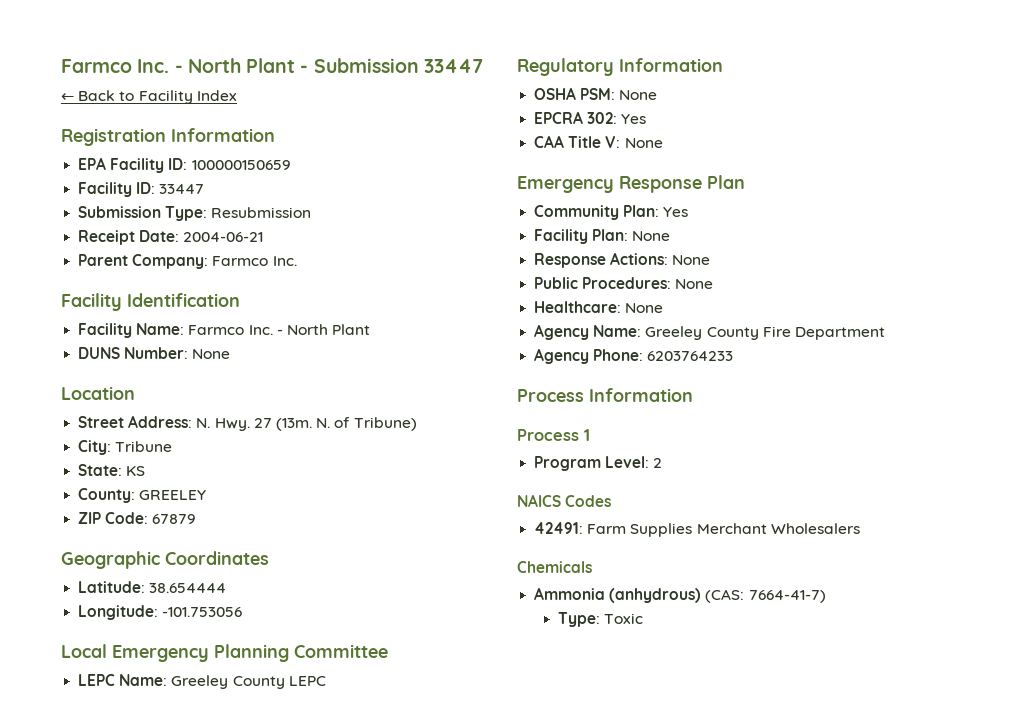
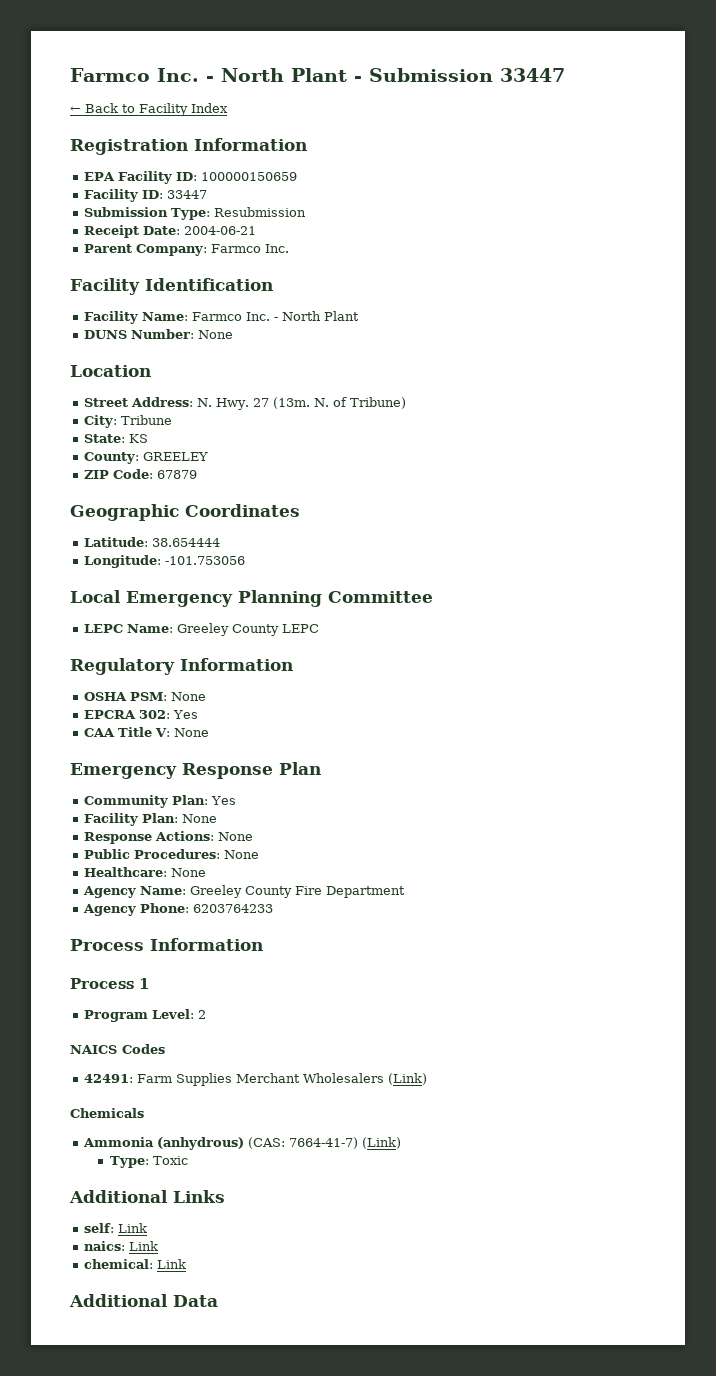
- 42491: Farm Supplies Merchant Wholesalers
+ 42491: Farm Supplies Merchant Wholesalers (Link)
- Ammonia (anhydrous) (CAS: 7664-41-7)
+ Ammonia (anhydrous) (CAS: 7664-41-7) (Link)
+ Additional Links
+ self: Link
+ naics: Link
+ chemical: Link
+ Additional Data

